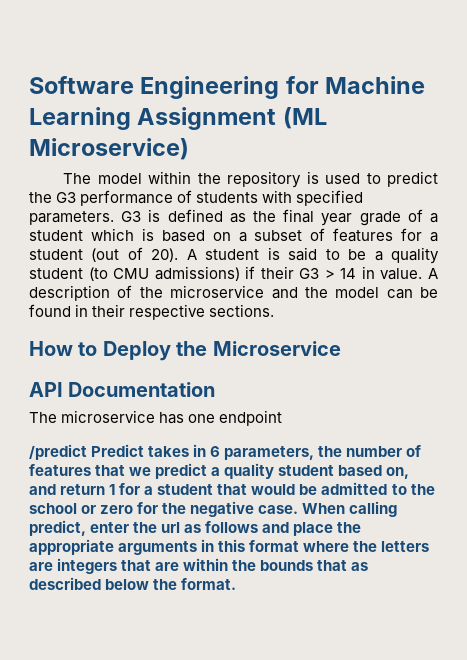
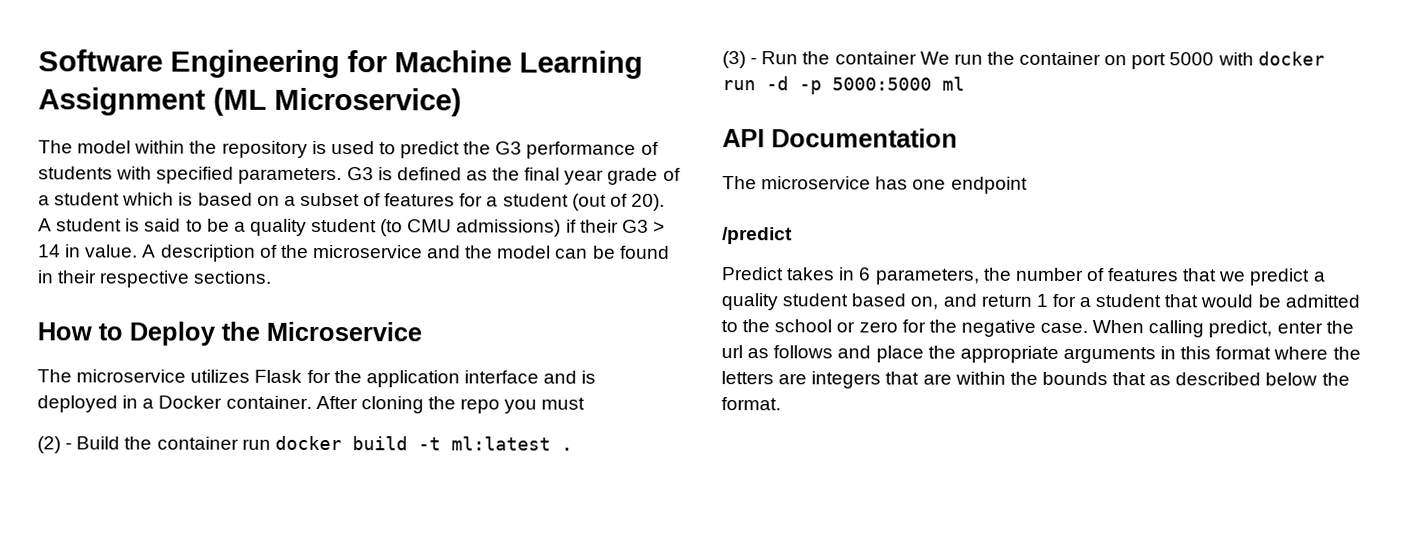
+ The microservice utilizes Flask for the application interface and is deployed in a Docker container. After cloning the repo you must
+ (2) - Build the container run docker build -t ml:latest .
+ (3) - Run the container We run the container on port 5000 with docker run -d -p 5000:5000 ml
- /predict Predict takes in 6 parameters, the number of features that we predict a quality student based on, and return 1 for a student that would be admitted to the school or zero for the negative case.
+ /predict
+ Predict takes in 6 parameters, the number of features that we predict a quality student based on, and return 1 for a student that would be admitted to the school or zero for the negative case.

